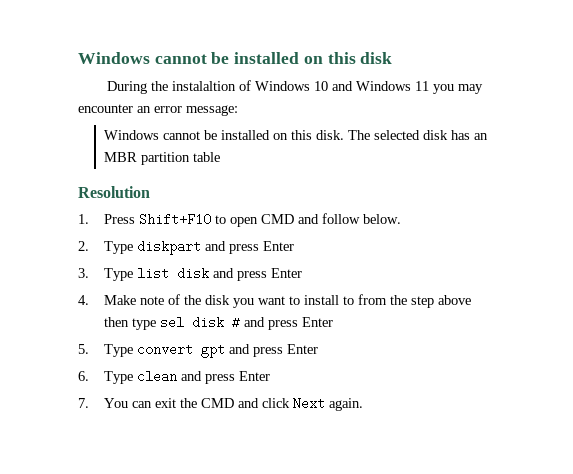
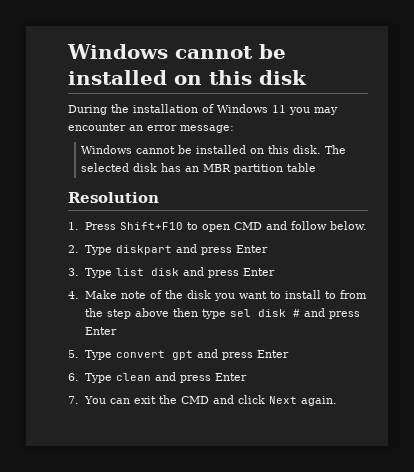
- During the instalaltion of Windows 10 and Windows 11 you may encounter an error message:
+ During the installation of Windows 11 you may encounter an error message:

